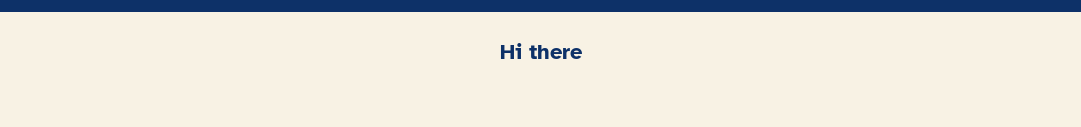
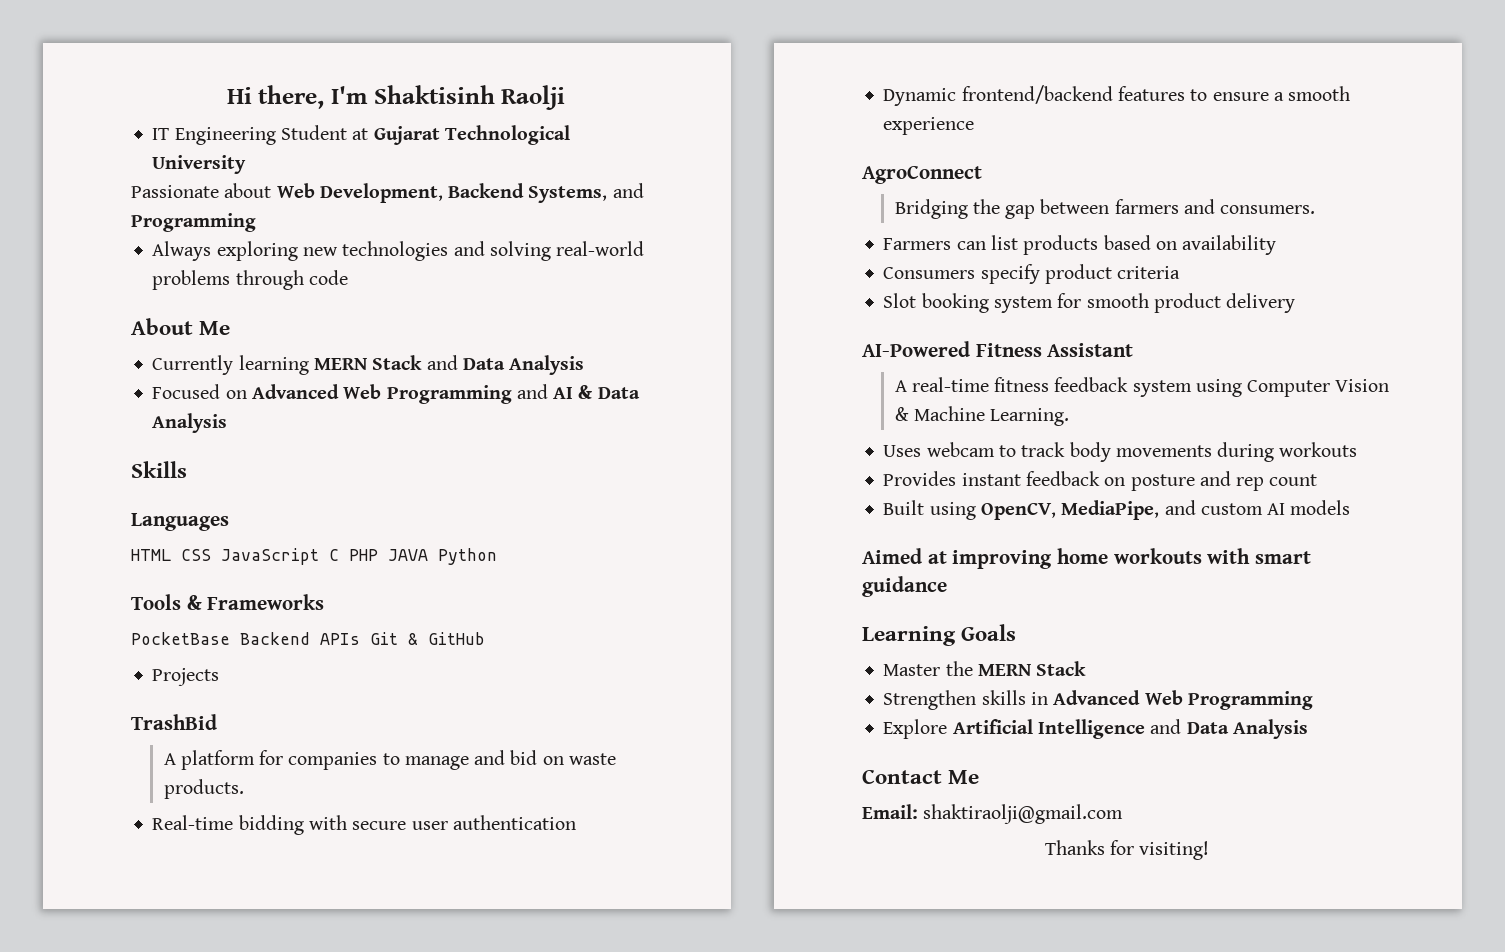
- Hi there
+ Hi there, I'm Shaktisinh Raolji
+ IT Engineering Student at Gujarat Technological University
+ Passionate about Web Development, Backend Systems, and Programming
+ Always exploring new technologies and solving real-world problems through code
+ About Me
+ Currently learning MERN Stack and Data Analysis
+ Focused on Advanced Web Programming and AI & Data Analysis
+ Skills
+ Languages
+ HTML CSS JavaScript C PHP JAVA Python
+ Tools & Frameworks
+ PocketBase Backend APIs Git & GitHub
+ Projects
+ TrashBid
+ A platform for companies to manage and bid on waste products.
+ Real-time bidding with secure user authentication
+ Dynamic frontend/backend features to ensure a smooth experience
+ AgroConnect
+ Bridging the gap between farmers and consumers.
+ Farmers can list products based on availability
+ Consumers specify product criteria
+ Slot booking system for smooth product delivery
+ AI-Powered Fitness Assistant
+ A real-time fitness feedback system using Computer Vision & Machine Learning.
+ Uses webcam to track body movements during workouts
+ Provides instant feedback on posture and rep count
+ Built using OpenCV, MediaPipe, and custom AI models
+ Aimed at improving home workouts with smart guidance
+ Learning Goals
+ Master the MERN Stack
+ Strengthen skills in Advanced Web Programming
+ Explore Artificial Intelligence and Data Analysis
+ Contact Me
+ Email: shaktiraolji@gmail.com
+ Thanks for visiting!

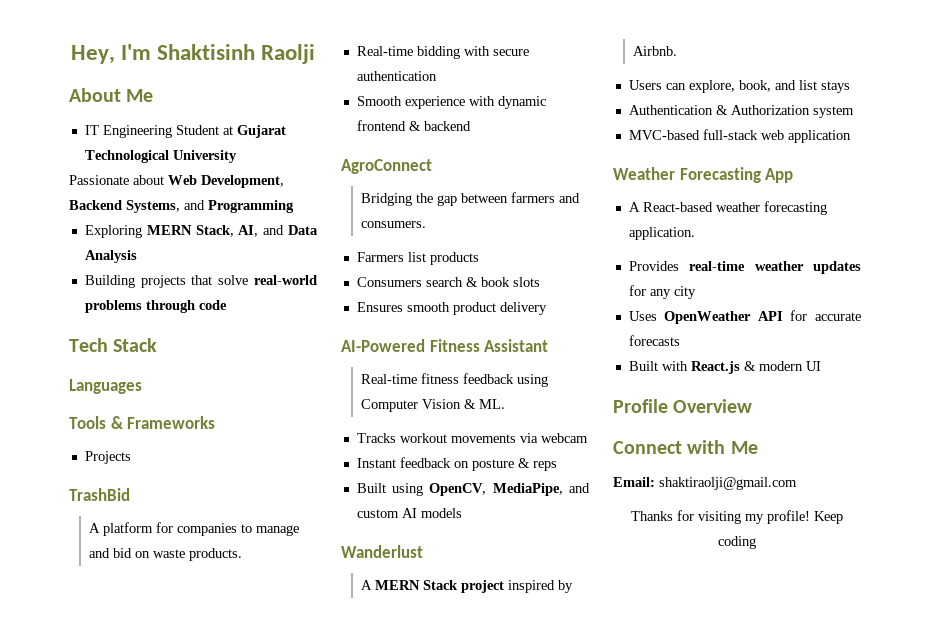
- Hi there, I'm Shaktisinh Raolji
+ Hey, I'm Shaktisinh Raolji
+ About Me
- Always exploring new technologies and solving real-world problems through code
- About Me
- Currently learning MERN Stack and Data Analysis
- Focused on Advanced Web Programming and AI & Data Analysis
- Skills
+ Exploring MERN Stack, AI, and Data Analysis
+ Building projects that solve real-world problems through code
+ Tech Stack
  Languages
- HTML CSS JavaScript C PHP JAVA Python
  Tools & Frameworks
- PocketBase Backend APIs Git & GitHub
- Real-time bidding with secure user authentication
+ Real-time bidding with secure authentication
- Dynamic frontend/backend features to ensure a smooth experience
+ Smooth experience with dynamic frontend & backend
- Farmers can list products based on availability
- Consumers specify product criteria
- Slot booking system for smooth product delivery
+ Farmers list products
+ Consumers search & book slots
+ Ensures smooth product delivery
- A real-time fitness feedback system using Computer Vision & Machine Learning.
- Uses webcam to track body movements during workouts
- Provides instant feedback on posture and rep count
+ Real-time fitness feedback using Computer Vision & ML.
+ Tracks workout movements via webcam
+ Instant feedback on posture & reps
- Aimed at improving home workouts with smart guidance
- Learning Goals
- Master the MERN Stack
- Strengthen skills in Advanced Web Programming
- Explore Artificial Intelligence and Data Analysis
- Contact Me
+ Wanderlust
+ A MERN Stack project inspired by Airbnb.
+ Users can explore, book, and list stays
+ Authentication & Authorization system
+ MVC-based full-stack web application
+ Weather Forecasting App
+ A React-based weather forecasting application.
+ Provides real-time weather updates for any city
+ Uses OpenWeather API for accurate forecasts
+ Built with React.js & modern UI
+ Profile Overview
+ Connect with Me
- Thanks for visiting!
+ Thanks for visiting my profile! Keep coding

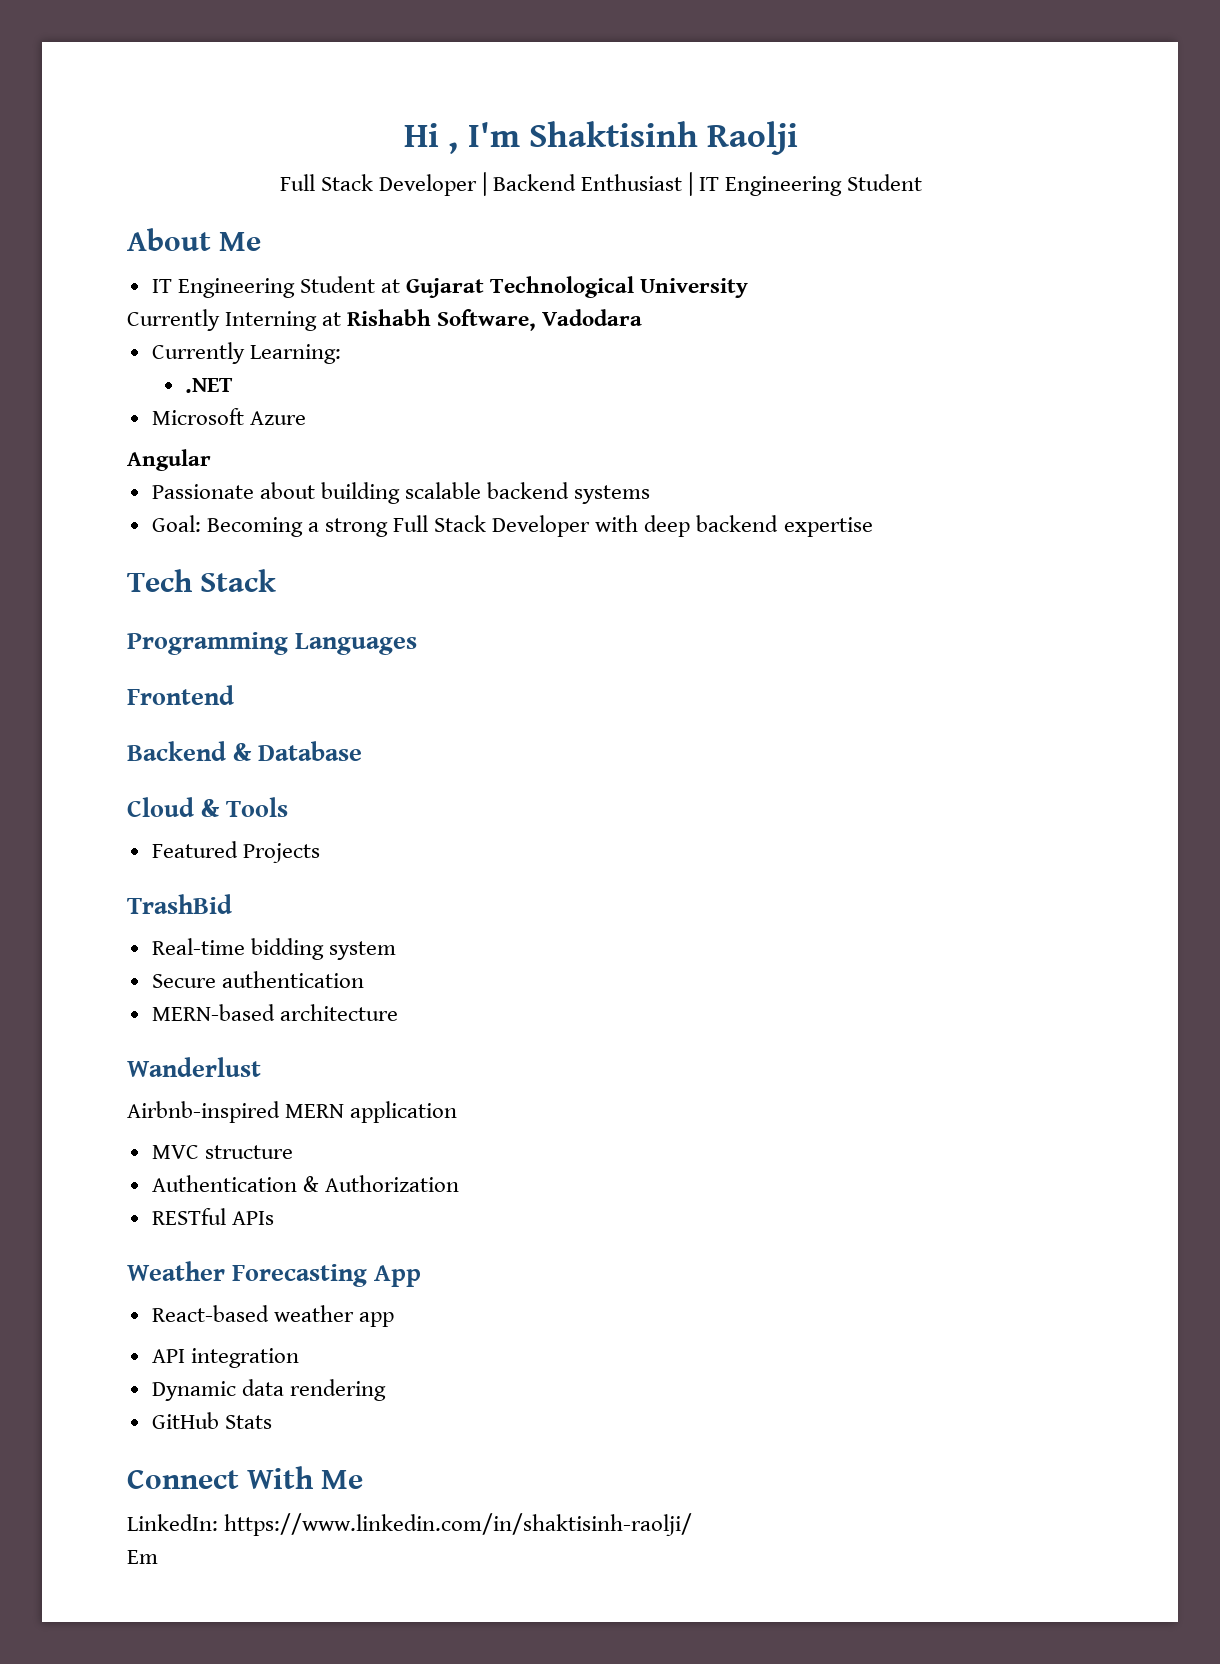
- Hey, I'm Shaktisinh Raolji
+ Hi , I'm Shaktisinh Raolji
+ Full Stack Developer | Backend Enthusiast | IT Engineering Student
- Passionate about Web Development, Backend Systems, and Programming
- Exploring MERN Stack, AI, and Data Analysis
- Building projects that solve real-world problems through code
+ Currently Interning at Rishabh Software, Vadodara
+ Currently Learning:
+ .NET
+ Microsoft Azure
+ Angular
+ Passionate about building scalable backend systems
+ Goal: Becoming a strong Full Stack Developer with deep backend expertise
- Languages
+ Programming Languages
- Tools & Frameworks
- Projects
+ Frontend
+ Backend & Database
+ Cloud & Tools
+ Featured Projects
- A platform for companies to manage and bid on waste products.
- Real-time bidding with secure authentication
+ Real-time bidding system
+ Secure authentication
- Smooth experience with dynamic frontend & backend
- AgroConnect
- Bridging the gap between farmers and consumers.
- Farmers list products
- Consumers search & book slots
- Ensures smooth product delivery
- AI-Powered Fitness Assistant
- Real-time fitness feedback using Computer Vision & ML.
- Tracks workout movements via webcam
- Instant feedback on posture & reps
- Built using OpenCV, MediaPipe, and custom AI models
+ MERN-based architecture
  Wanderlust
- A MERN Stack project inspired by Airbnb.
- Users can explore, book, and list stays
- Authentication & Authorization system
- MVC-based full-stack web application
+ Airbnb-inspired MERN application
+ MVC structure
+ Authentication & Authorization
+ RESTful APIs
- A React-based weather forecasting application.
- Provides real-time weather updates for any city
- Uses OpenWeather API for accurate forecasts
- Built with React.js & modern UI
- Profile Overview
+ React-based weather app
+ API integration
+ Dynamic data rendering
+ GitHub Stats
- Connect with Me
- Email: shaktiraolji@gmail.com
- Thanks for visiting my profile! Keep coding
+ Connect With Me
+ LinkedIn: https://www.linkedin.com/in/shaktisinh-raolji/
+ Em

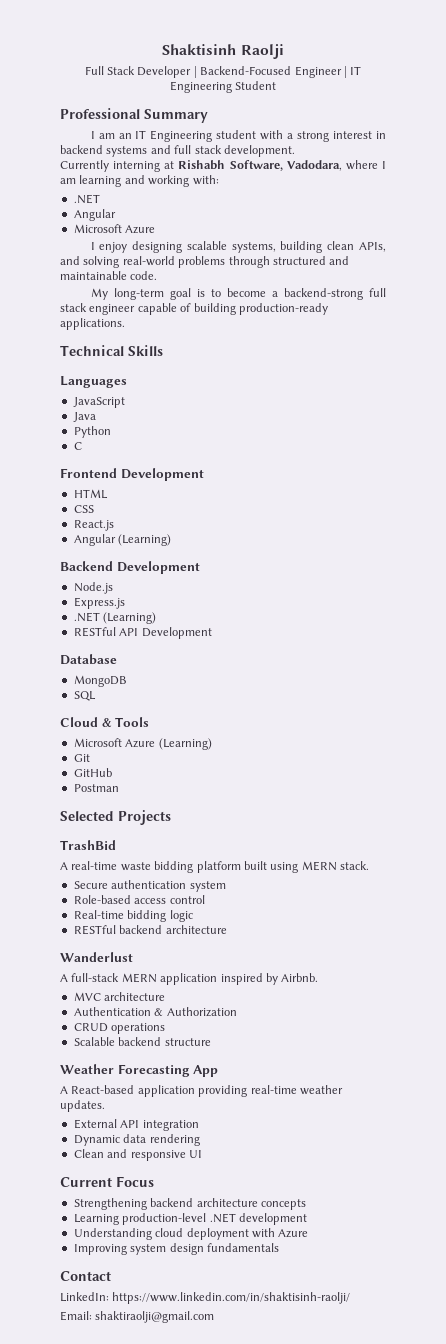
- Hi , I'm Shaktisinh Raolji
+ Shaktisinh Raolji
- Full Stack Developer | Backend Enthusiast | IT Engineering Student
+ Full Stack Developer | Backend-Focused Engineer | IT Engineering Student
- About Me
- IT Engineering Student at Gujarat Technological University
- Currently Interning at Rishabh Software, Vadodara
- Currently Learning:
+ Professional Summary
+ I am an IT Engineering student with a strong interest in backend systems and full stack development.
+ Currently interning at Rishabh Software, Vadodara, where I am learning and working with:
  .NET
+ Angular
- Angular
- Passionate about building scalable backend systems
- Goal: Becoming a strong Full Stack Developer with deep backend expertise
- Tech Stack
- Programming Languages
- Frontend
- Backend & Database
+ I enjoy designing scalable systems, building clean APIs, and solving real-world problems through structured and maintainable code.
+ My long-term goal is to become a backend-strong full stack engineer capable of building production-ready applications.
+ Technical Skills
+ Languages
+ JavaScript
+ Java
+ Python
+ C
+ Frontend Development
+ HTML
+ CSS
+ React.js
+ Angular (Learning)
+ Backend Development
+ Node.js
+ Express.js
+ .NET (Learning)
+ RESTful API Development
+ Database
+ MongoDB
+ SQL
- Featured Projects
+ Microsoft Azure (Learning)
+ Git
+ GitHub
+ Postman
+ Selected Projects
  TrashBid
- Real-time bidding system
- Secure authentication
- MERN-based architecture
+ A real-time waste bidding platform built using MERN stack.
+ Secure authentication system
+ Role-based access control
+ Real-time bidding logic
+ RESTful backend architecture
- Airbnb-inspired MERN application
+ A full-stack MERN application inspired by Airbnb.
- MVC structure
+ MVC architecture
- RESTful APIs
+ CRUD operations
+ Scalable backend structure
  Weather Forecasting App
- React-based weather app
- API integration
+ A React-based application providing real-time weather updates.
+ External API integration
- GitHub Stats
- Connect With Me
+ Clean and responsive UI
+ Current Focus
+ Strengthening backend architecture concepts
+ Learning production-level .NET development
+ Understanding cloud deployment with Azure
+ Improving system design fundamentals
+ Contact
- Em
+ Email: shaktiraolji@gmail.com

